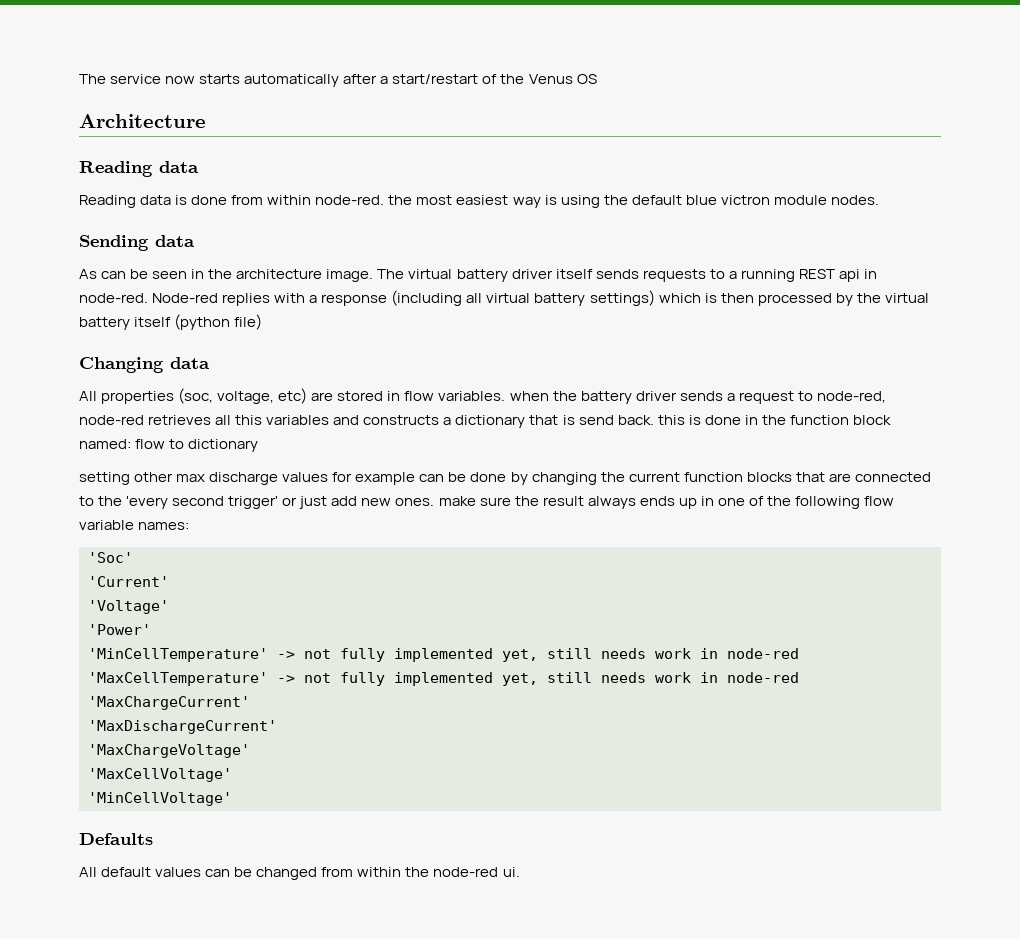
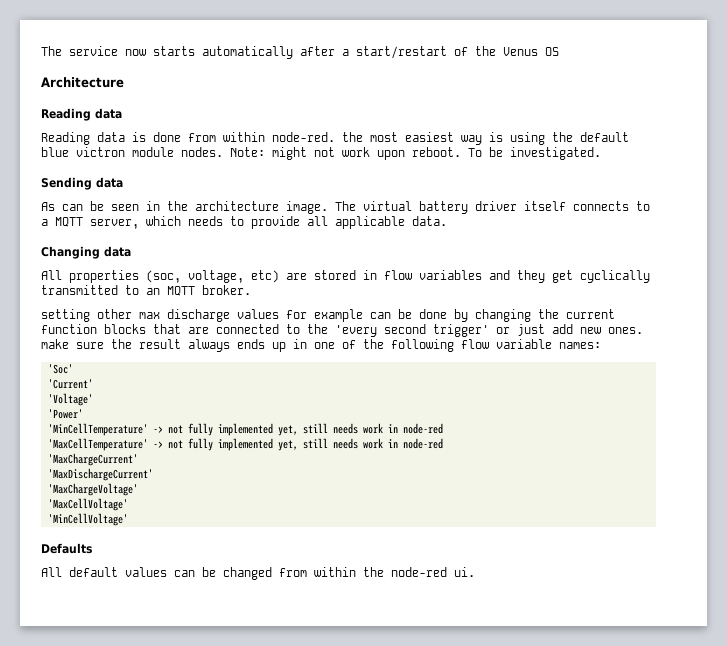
+ Note: might not work upon reboot. To be investigated.
- The virtual battery driver itself sends requests to a running REST api in node-red. Node-red replies with a response (including all virtual battery settings) which is then processed by the virtual battery itself (python file)
+ The virtual battery driver itself connects to a MQTT server, which needs to provide all applicable data.
- All properties (soc, voltage, etc) are stored in flow variables. when the battery driver sends a request to node-red, node-red retrieves all this variables and constructs a dictionary that is send back. this is done in the function block named: flow to dictionary
+ All properties (soc, voltage, etc) are stored in flow variables and they get cyclically transmitted to an MQTT broker.

